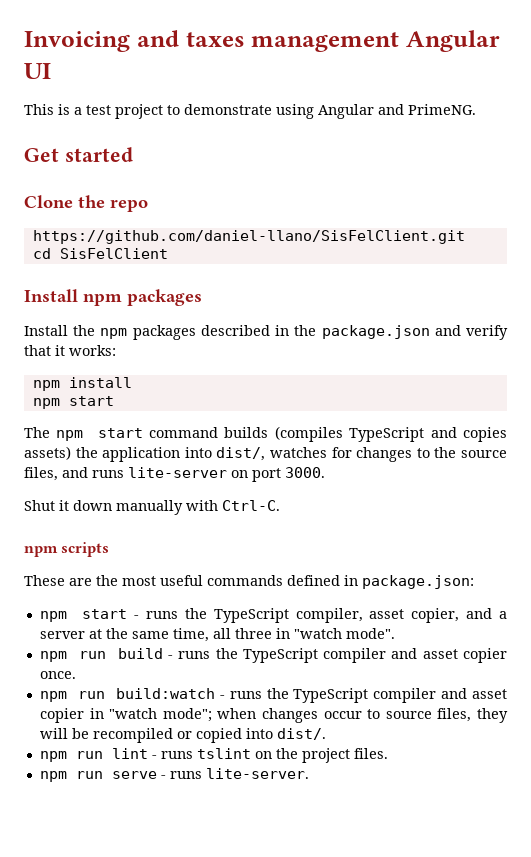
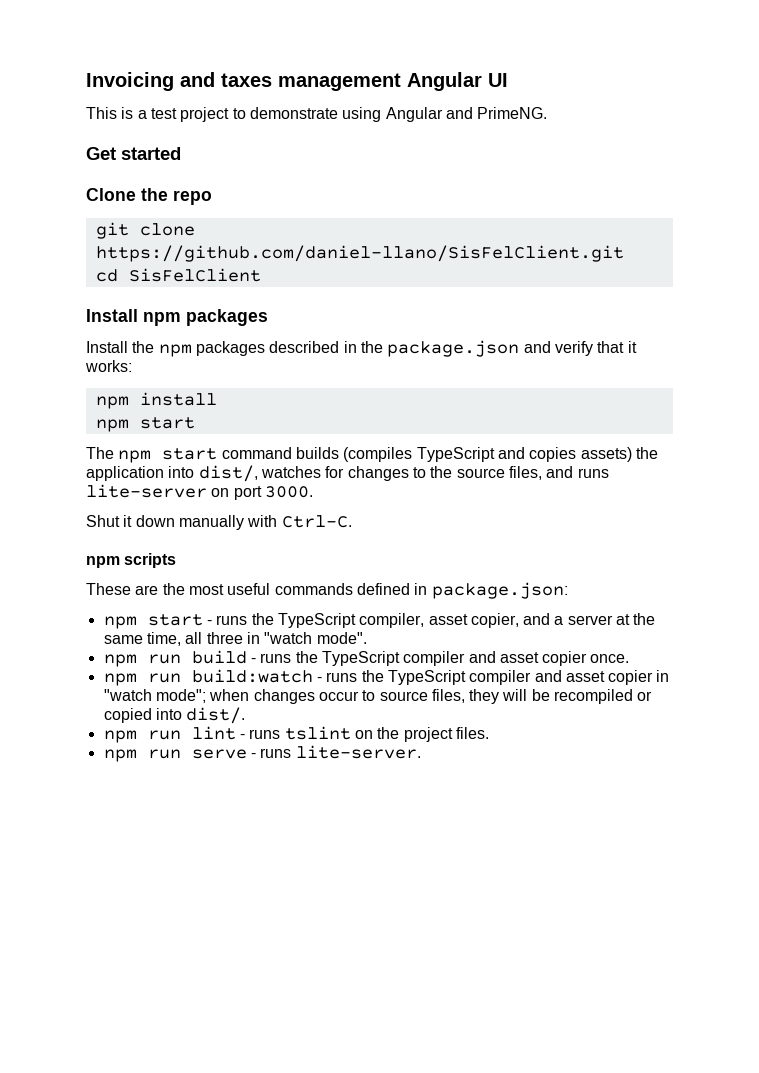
- https://github.com/daniel-llano/SisFelClient.git
+ git clone https://github.com/daniel-llano/SisFelClient.git

